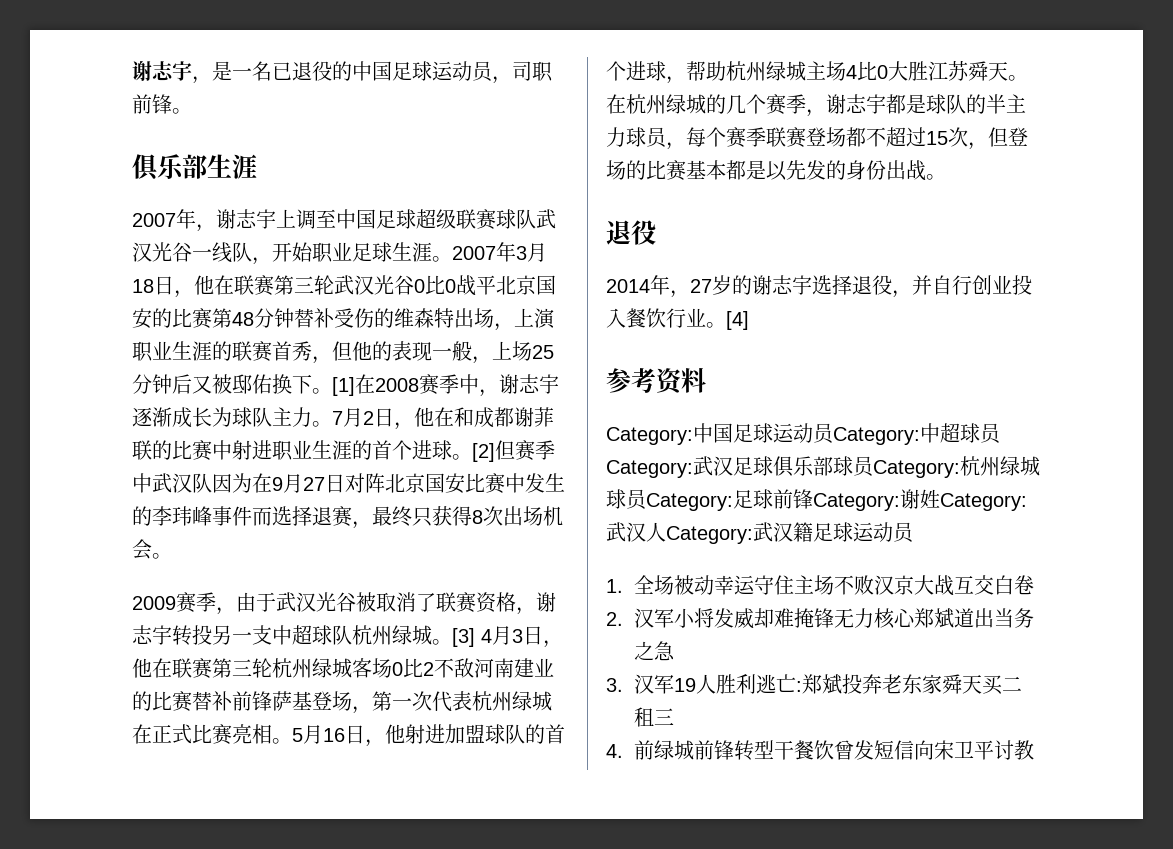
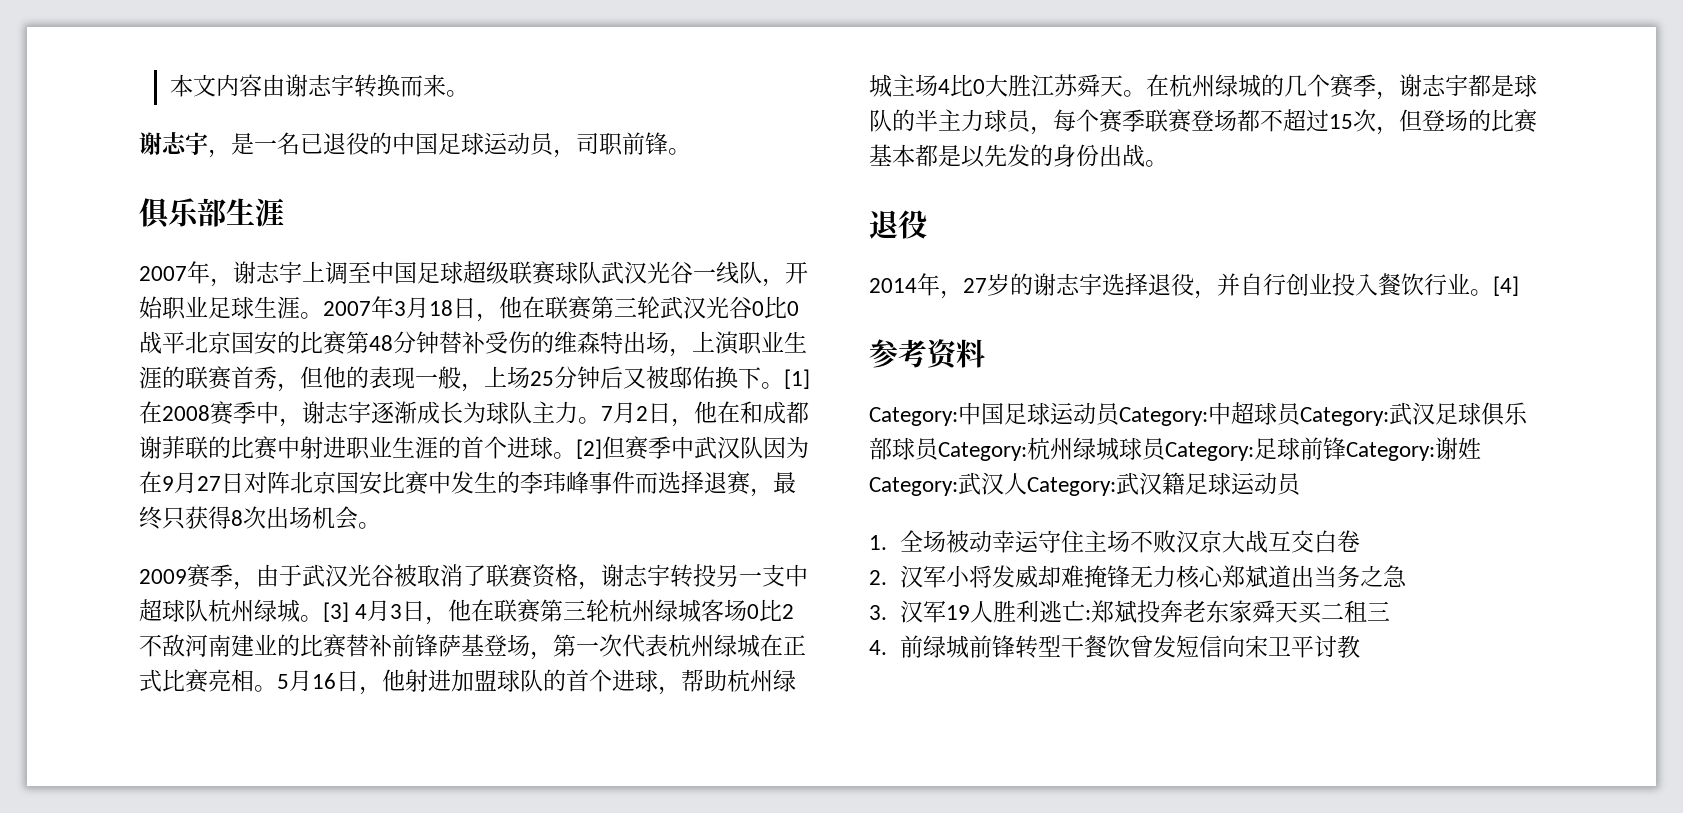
+ 本文内容由谢志宇转换而来。

